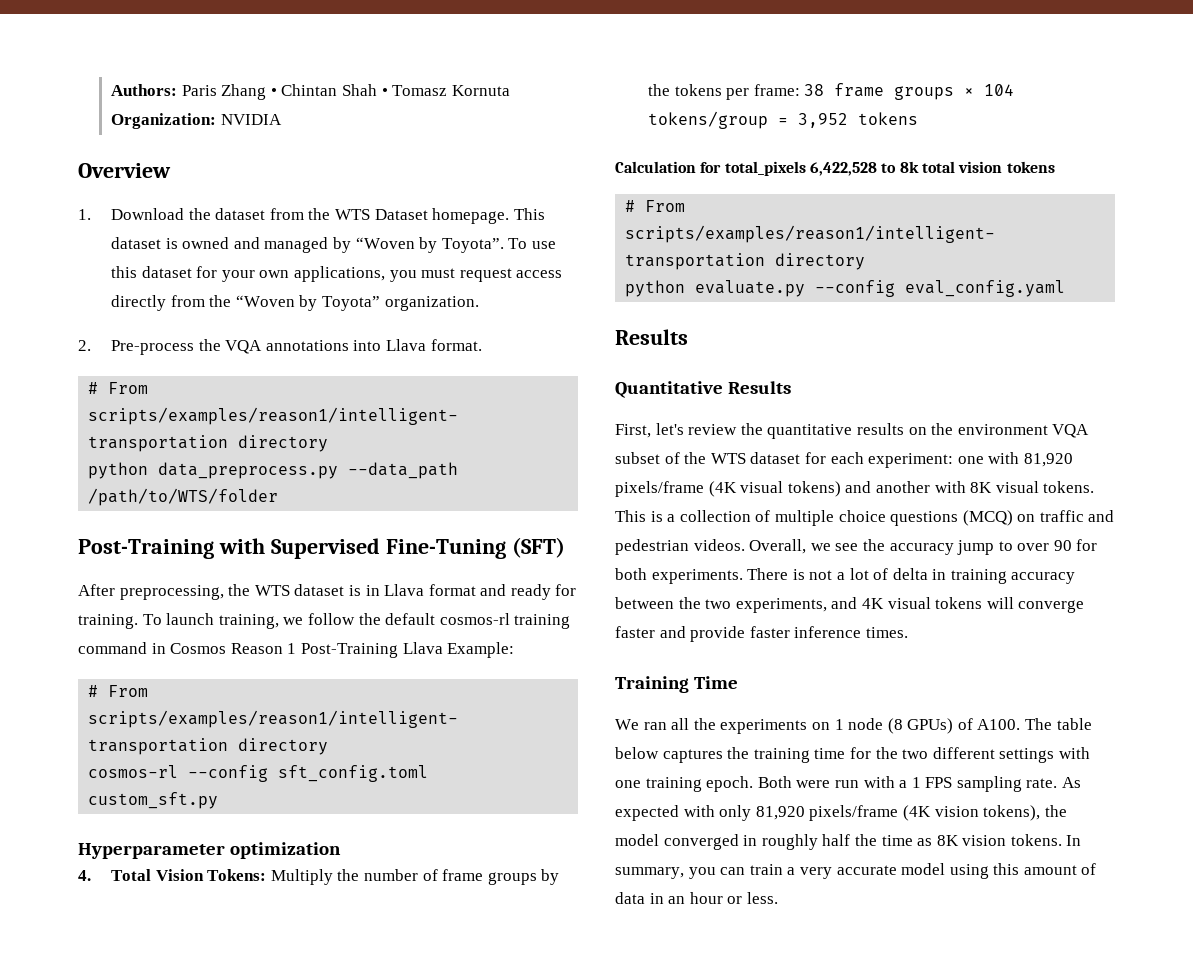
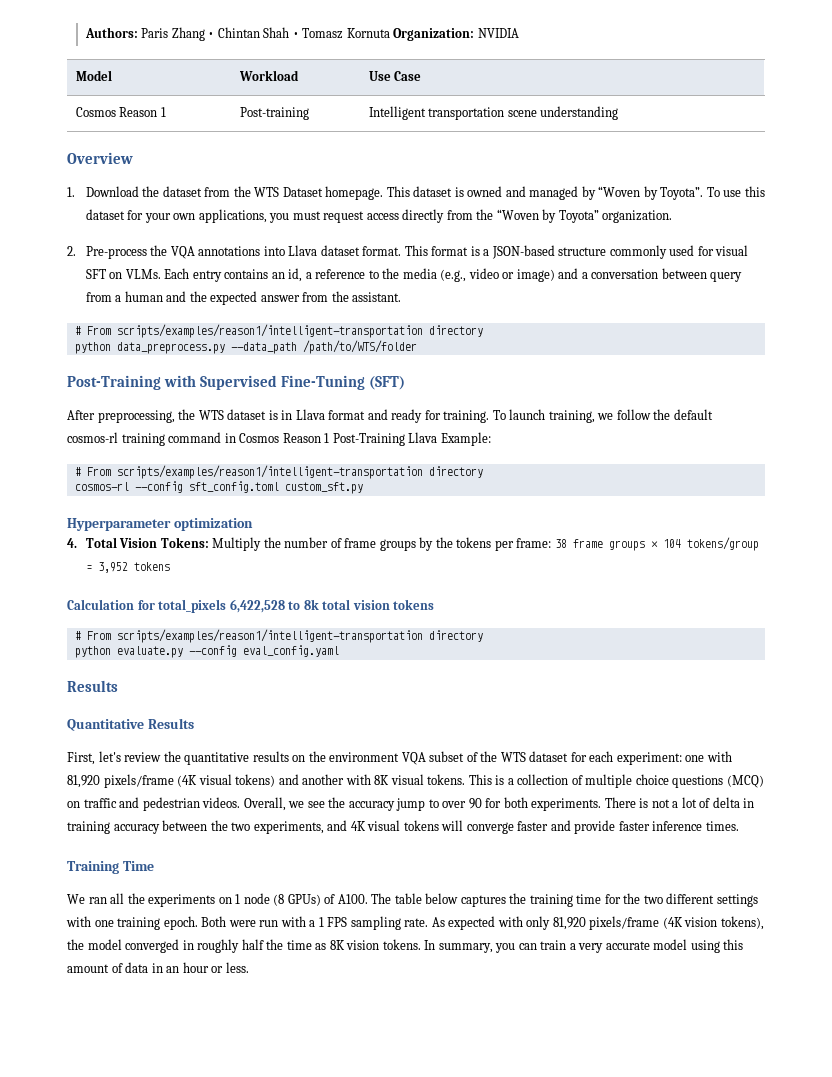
+ Model | Workload | Use Case
+ Cosmos Reason 1 | Post-training | Intelligent transportation scene understanding
- 2. Pre-process the VQA annotations into Llava format.
+ 2. Pre-process the VQA annotations into Llava dataset format. This format is a JSON-based structure commonly used for visual SFT on VLMs. Each entry contains an id, a reference to the media (e.g., video or image) and a conversation between query from a human and the expected answer from the assistant.

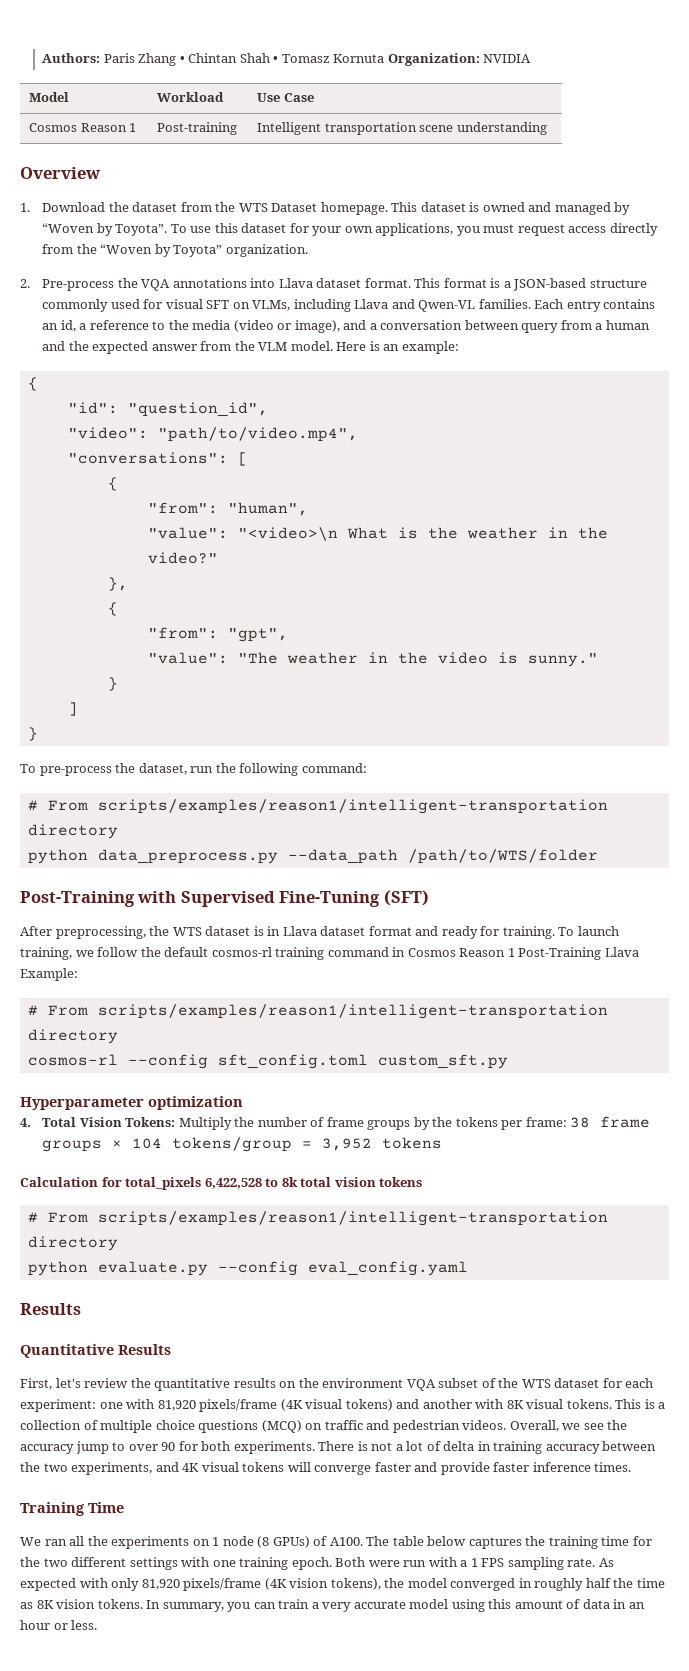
- This format is a JSON-based structure commonly used for visual SFT on VLMs.
+ This format is a JSON-based structure commonly used for visual SFT on VLMs, including Llava and Qwen-VL families.
- Each entry contains an id, a reference to the media (e.g., video or image) and a conversation between query from a human and the expected answer from the assistant.
+ Each entry contains an id, a reference to the media (video or image), and a conversation between query from a human and the expected answer from the VLM model. Here is an example:
+ {
+ "id": "question_id",
+ "video": "path/to/video.mp4",
+ "conversations": [
+ {
+ "from": "human",
+ "value": "<video>\n What is the weather in the video?"
+ },
+ {
+ "from": "gpt",
+ "value": "The weather in the video is sunny."
+ }
+ ]
+ }
+ To pre-process the dataset, run the following command:
- After preprocessing, the WTS dataset is in Llava format and ready for training.
+ After preprocessing, the WTS dataset is in Llava dataset format and ready for training.

